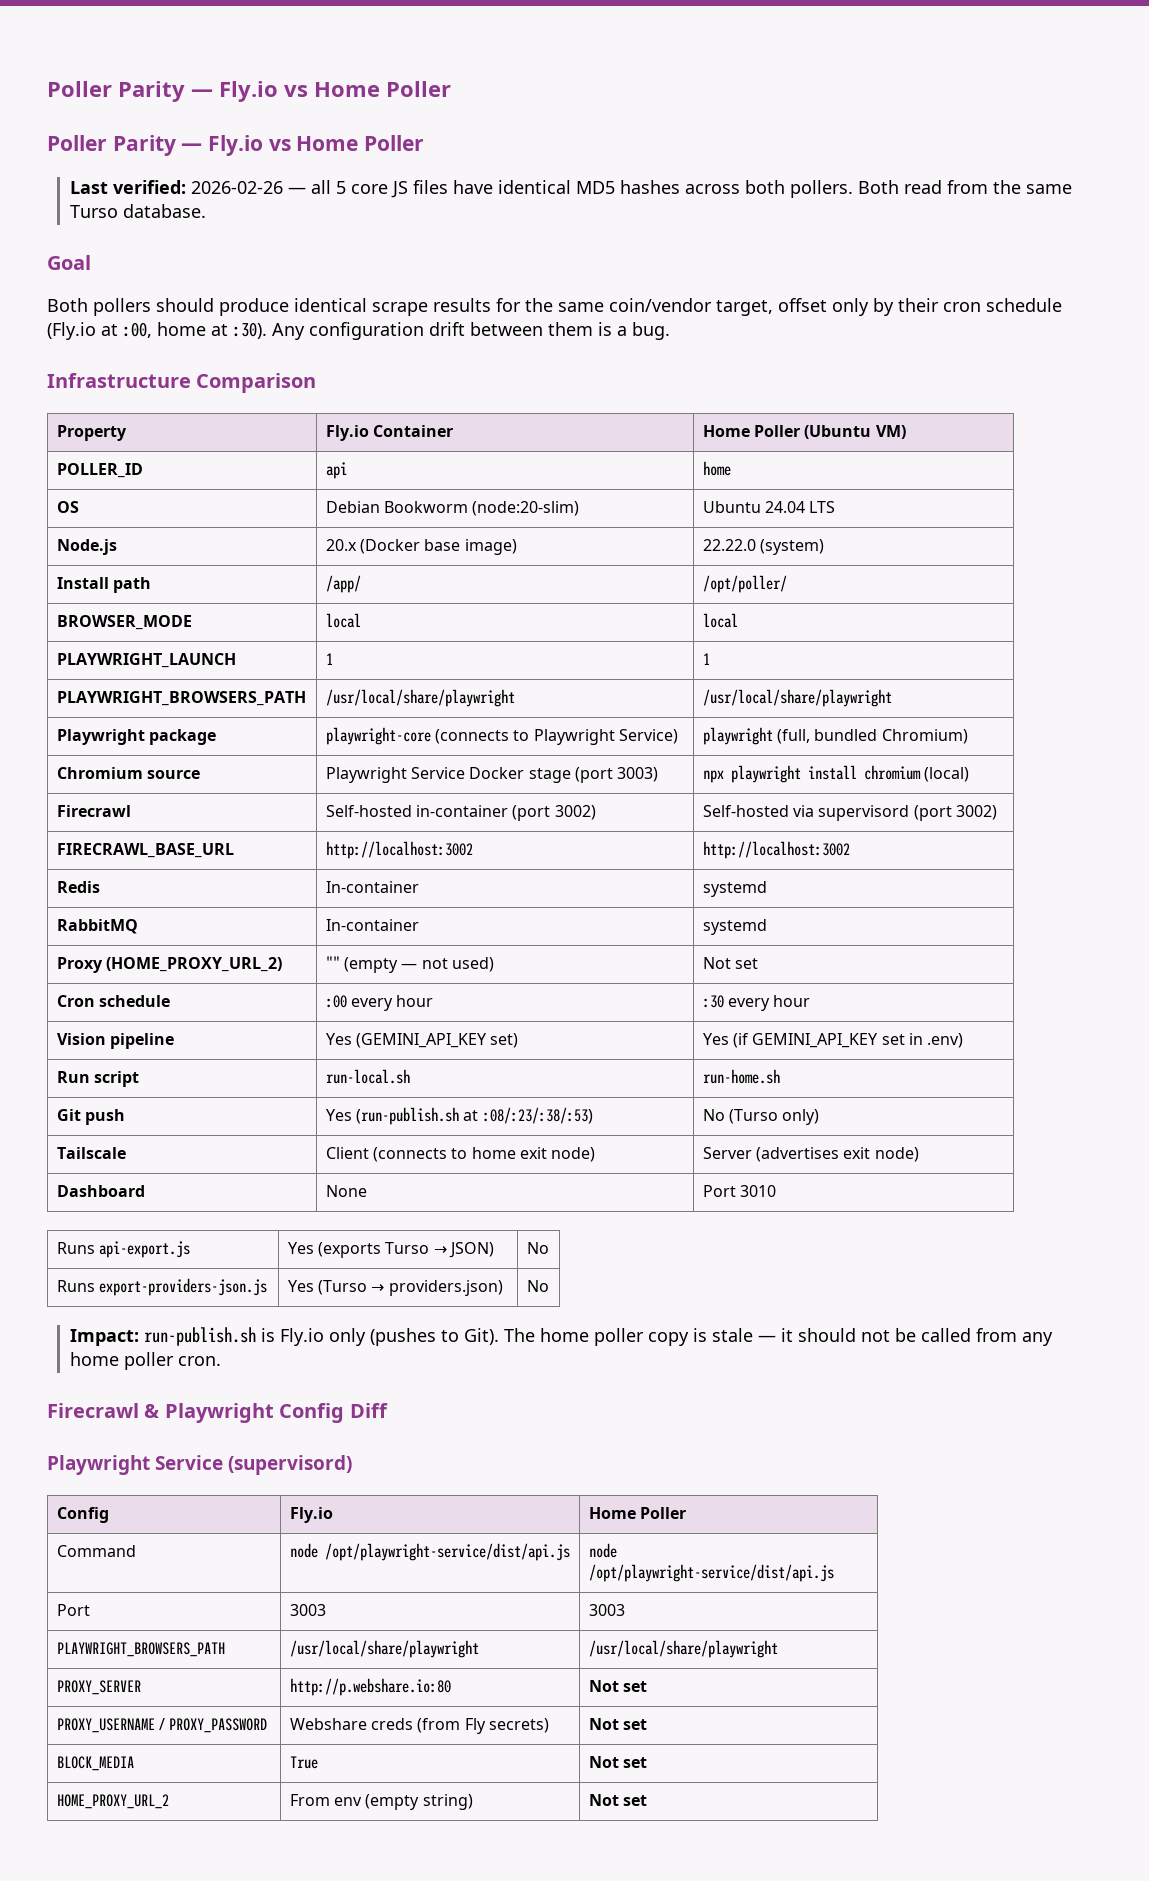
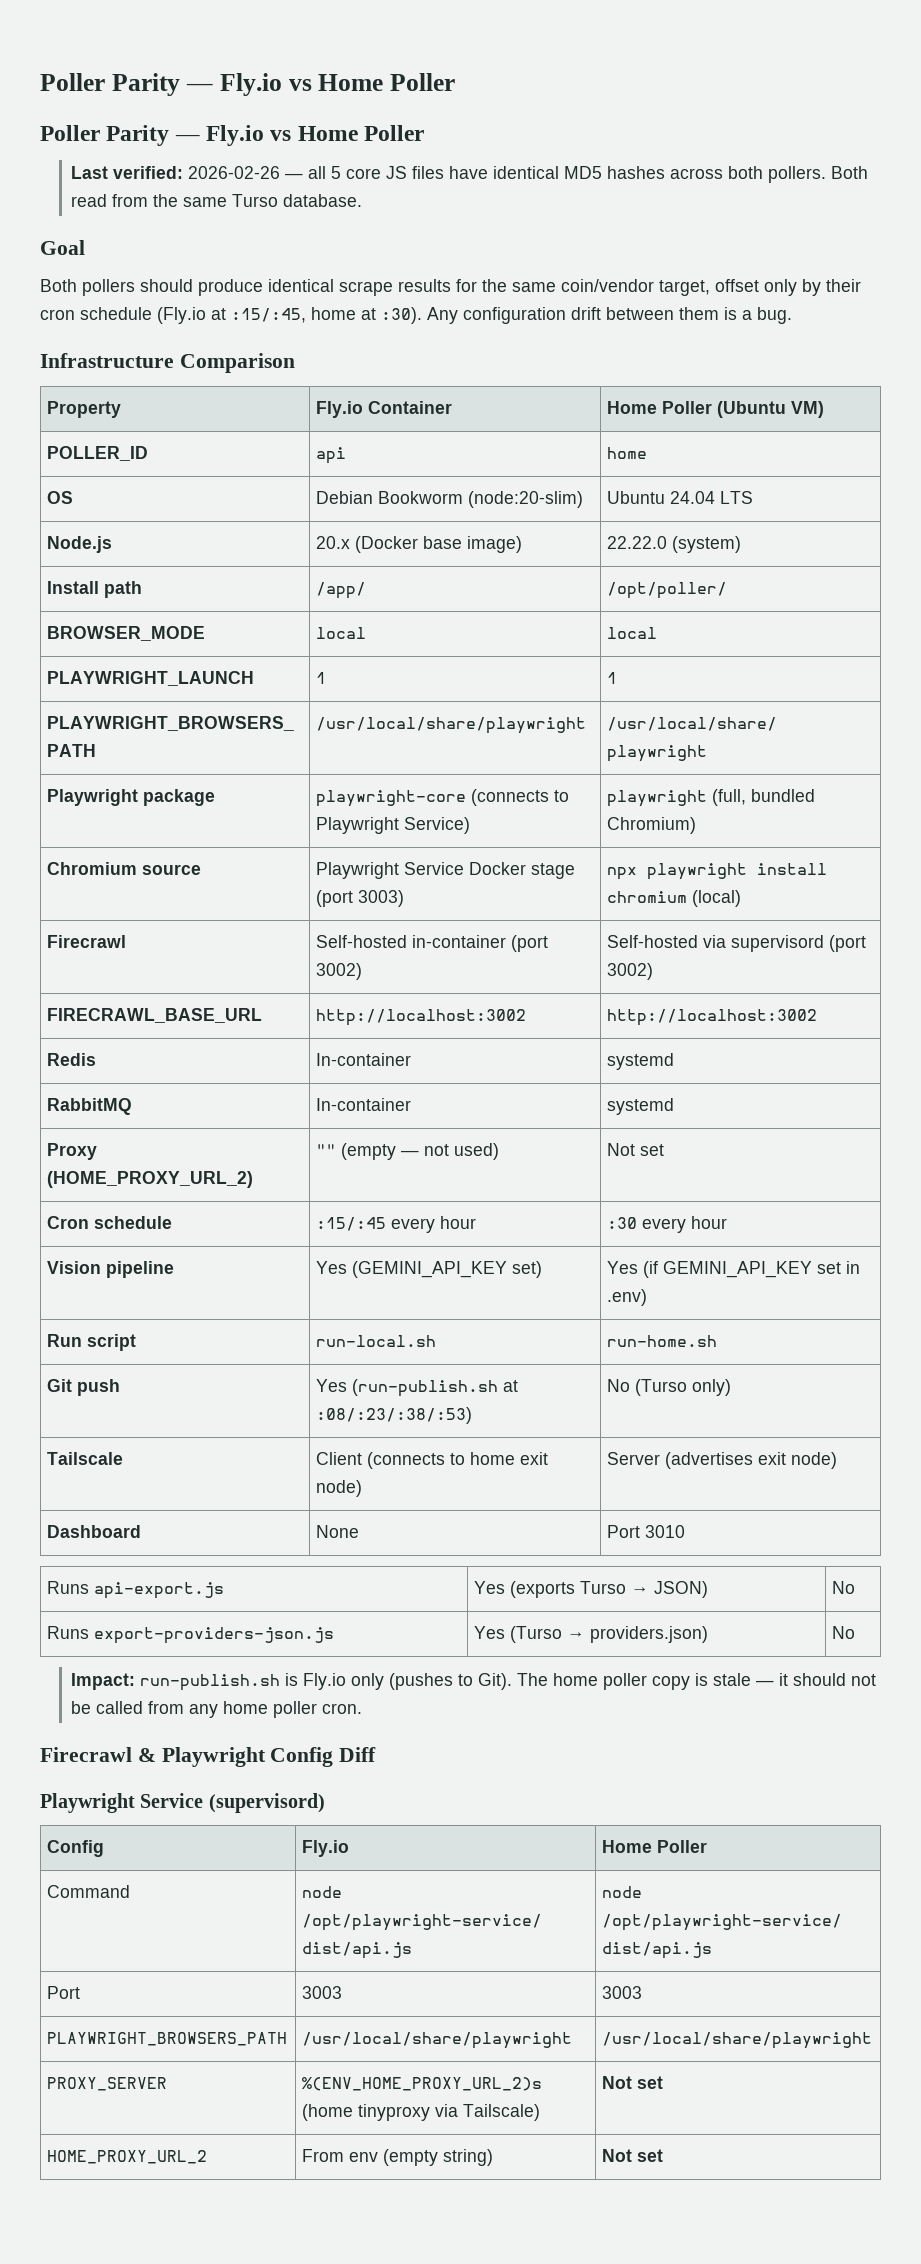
- Both pollers should produce identical scrape results for the same coin/vendor target, offset only by their cron schedule (Fly.io at :00, home at :30).
+ Both pollers should produce identical scrape results for the same coin/vendor target, offset only by their cron schedule (Fly.io at :15/:45, home at :30).
- Cron schedule | :00 every hour | :30 every hour
+ Cron schedule | :15/:45 every hour | :30 every hour
- PROXY_SERVER | http://p.webshare.io:80 | Not set
- PROXY_USERNAME / PROXY_PASSWORD | Webshare creds (from Fly secrets) | Not set
- BLOCK_MEDIA | True | Not set
+ PROXY_SERVER | %(ENV_HOME_PROXY_URL_2)s (home tinyproxy via Tailscale) | Not set

